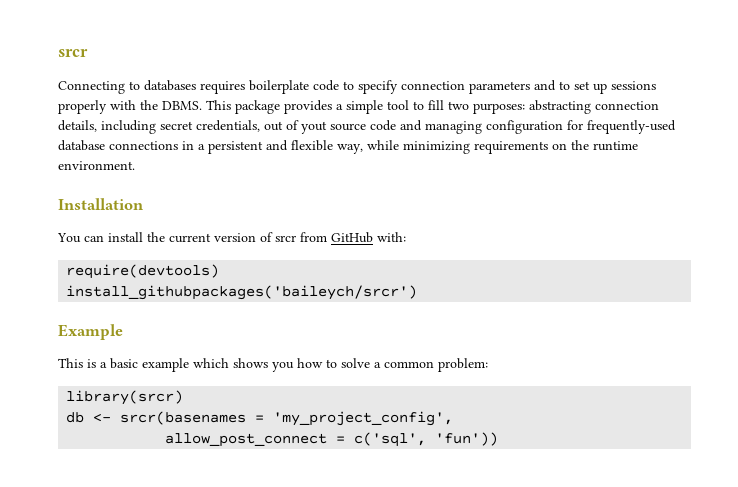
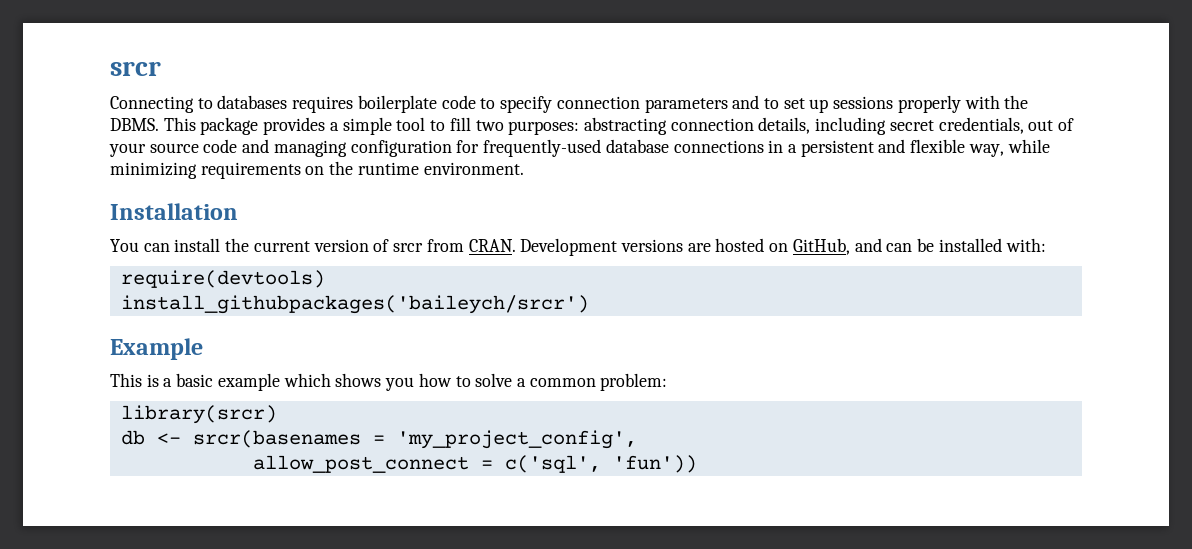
- This package provides a simple tool to fill two purposes: abstracting connection details, including secret credentials, out of yout source code and managing configuration for frequently-used database connections in a persistent and flexible way, while minimizing requirements on the runtime environment.
+ This package provides a simple tool to fill two purposes: abstracting connection details, including secret credentials, out of your source code and managing configuration for frequently-used database connections in a persistent and flexible way, while minimizing requirements on the runtime environment.
- You can install the current version of srcr from GitHub with:
+ You can install the current version of srcr from CRAN. Development versions are hosted on GitHub, and can be installed with:

